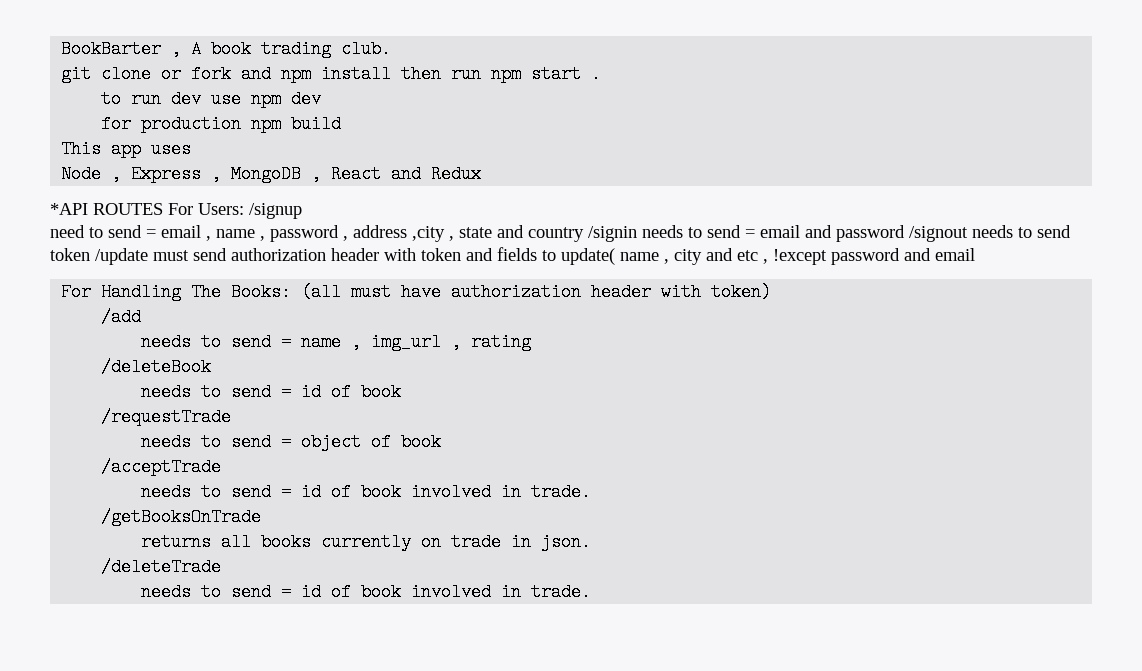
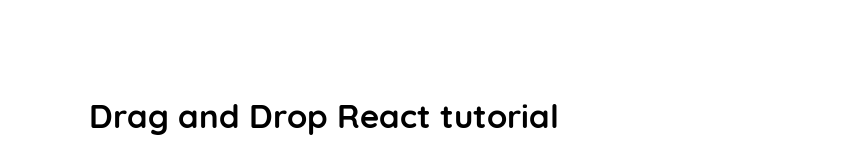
- BookBarter , A book trading club.
- git clone or fork and npm install then run npm start .
- to run dev use npm dev
- for production npm build
- This app uses
- Node , Express , MongoDB , React and Redux
- *API ROUTES For Users: /signup
- need to send = email , name , password , address ,city , state and country /signin needs to send = email and password /signout needs to send token /update must send authorization header with token and fields to update( name , city and etc , !except password and email
- For Handling The Books: (all must have authorization header with token)
- /add
- needs to send = name , img_url , rating
- /deleteBook
- needs to send = id of book
- /requestTrade
- needs to send = object of book
- /acceptTrade
- needs to send = id of book involved in trade.
- /getBooksOnTrade
- returns all books currently on trade in json.
- /deleteTrade
- needs to send = id of book involved in trade.
+ Drag and Drop React tutorial

